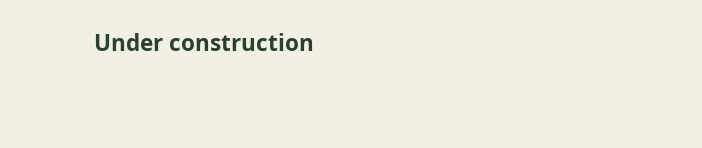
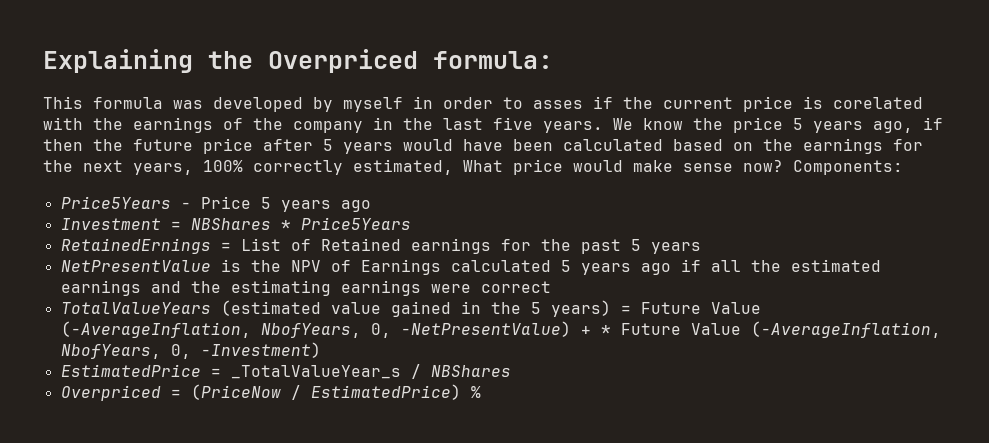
- Under construction
+ Explaining the Overpriced formula:
+ This formula was developed by myself in order to asses if the current price is corelated with the earnings of the company in the last five years. We know the price 5 years ago, if then the future price after 5 years would have been calculated based on the earnings for the next years, 100% correctly estimated, What price would make sense now? Components:
+ Price5Years - Price 5 years ago
+ Investment = NBShares * Price5Years
+ RetainedErnings = List of Retained earnings for the past 5 years
+ NetPresentValue is the NPV of Earnings calculated 5 years ago if all the estimated earnings and the estimating earnings were correct
+ TotalValueYears (estimated value gained in the 5 years) = Future Value (-AverageInflation, NbofYears, 0, -NetPresentValue) + * Future Value (-AverageInflation, NbofYears, 0, -Investment)
+ EstimatedPrice = _TotalValueYear_s / NBShares
+ Overpriced = (PriceNow / EstimatedPrice) %

